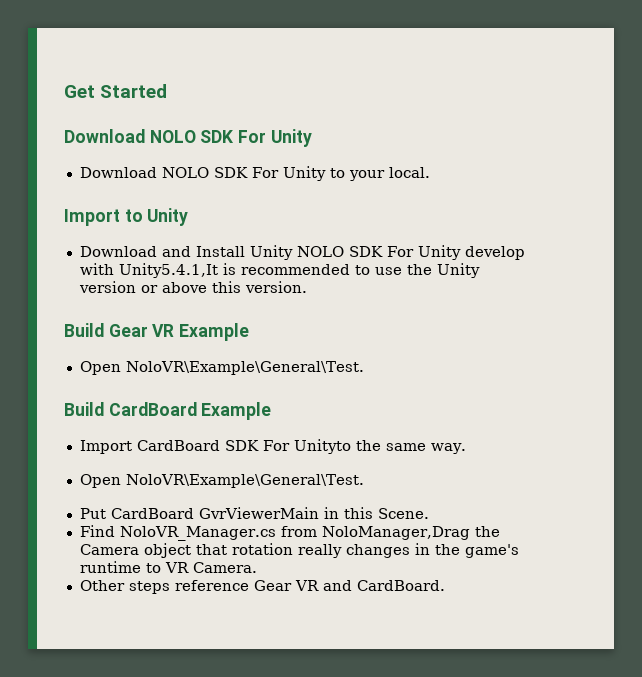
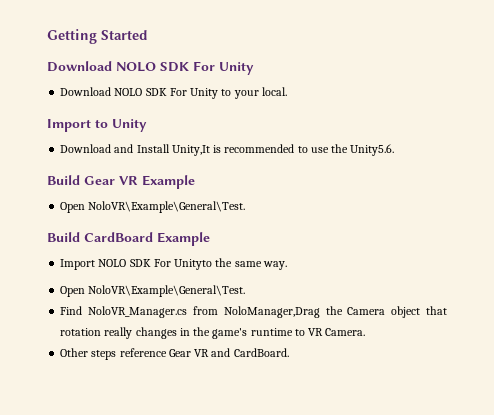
- Get Started
+ Getting Started
- Download and Install Unity NOLO SDK For Unity develop with Unity5.4.1,It is recommended to use the Unity version or above this version.
+ Download and Install Unity,It is recommended to use the Unity5.6.
- Import CardBoard SDK For Unityto the same way.
+ Import NOLO SDK For Unityto the same way.
- Put CardBoard GvrViewerMain in this Scene.

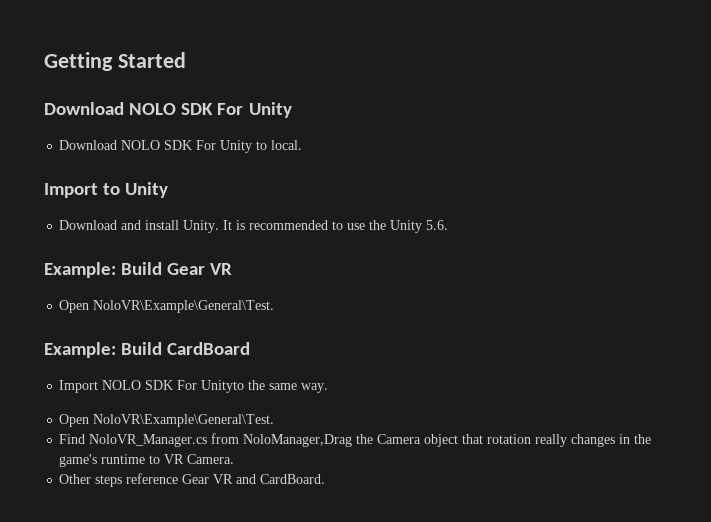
- Download NOLO SDK For Unity to your local.
+ Download NOLO SDK For Unity to local.
- Download and Install Unity,It is recommended to use the Unity5.6.
- Build Gear VR Example
+ Download and install Unity. It is recommended to use the Unity 5.6.
+ Example: Build Gear VR
  Open NoloVR\Example\General\Test.
- Build CardBoard Example
+ Example: Build CardBoard

